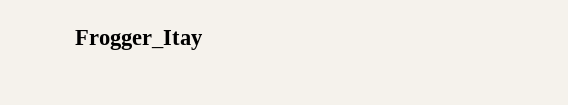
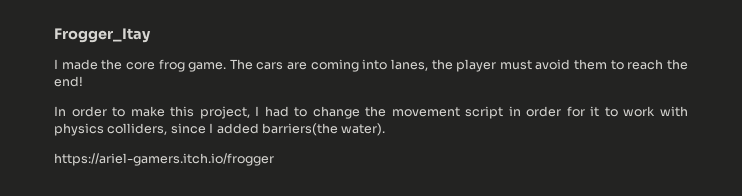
+ I made the core frog game. The cars are coming into lanes, the player must avoid them to reach the end!
+ In order to make this project, I had to change the movement script in order for it to work with physics colliders, since I added barriers(the water).
+ https://ariel-gamers.itch.io/frogger

